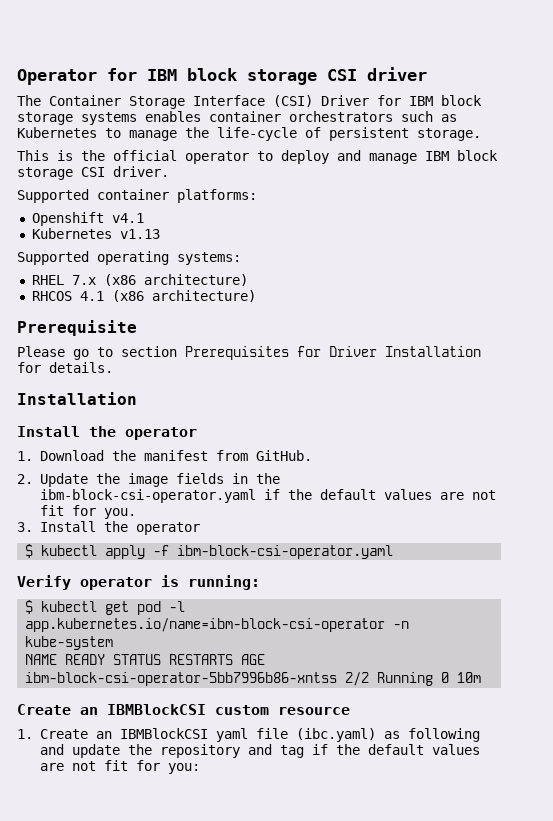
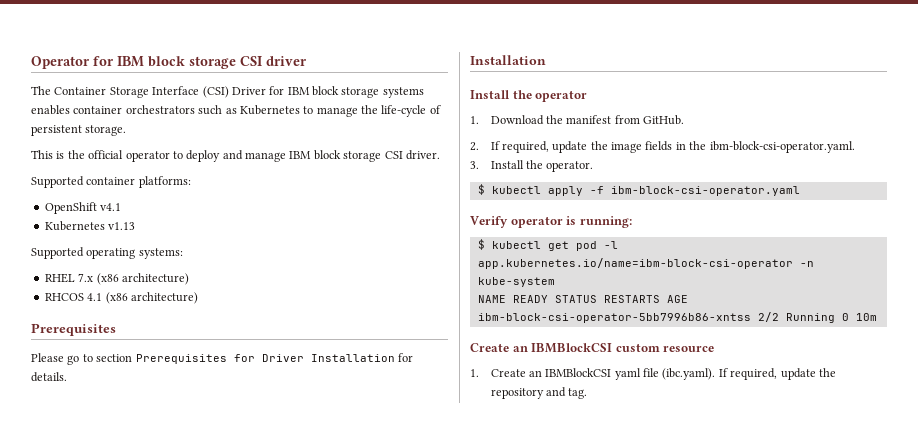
- Openshift v4.1
+ OpenShift v4.1
  RHCOS 4.1 (x86 architecture)
- Prerequisite
+ Prerequisites
- 2. Update the image fields in the ibm-block-csi-operator.yaml if the default values are not fit for you.
+ 2. If required, update the image fields in the ibm-block-csi-operator.yaml.
- 3. Install the operator
+ 3. Install the operator.
- 1. Create an IBMBlockCSI yaml file (ibc.yaml) as following and update the repository and tag if the default values are not fit for you:
+ 1. Create an IBMBlockCSI yaml file (ibc.yaml). If required, update the repository and tag.

